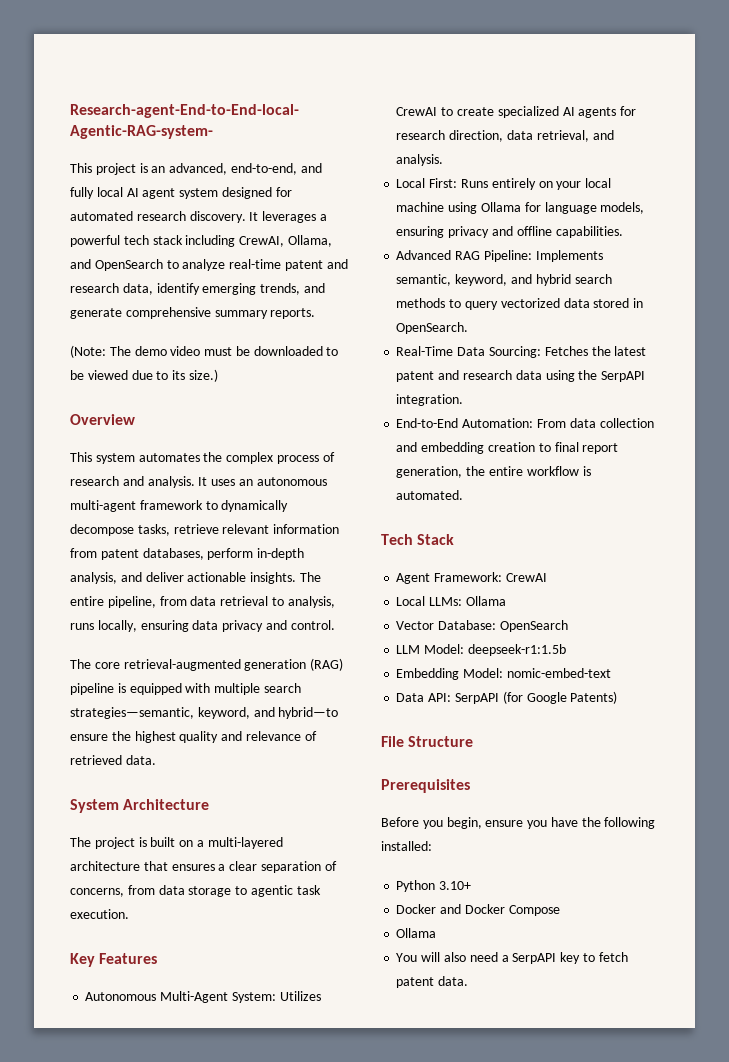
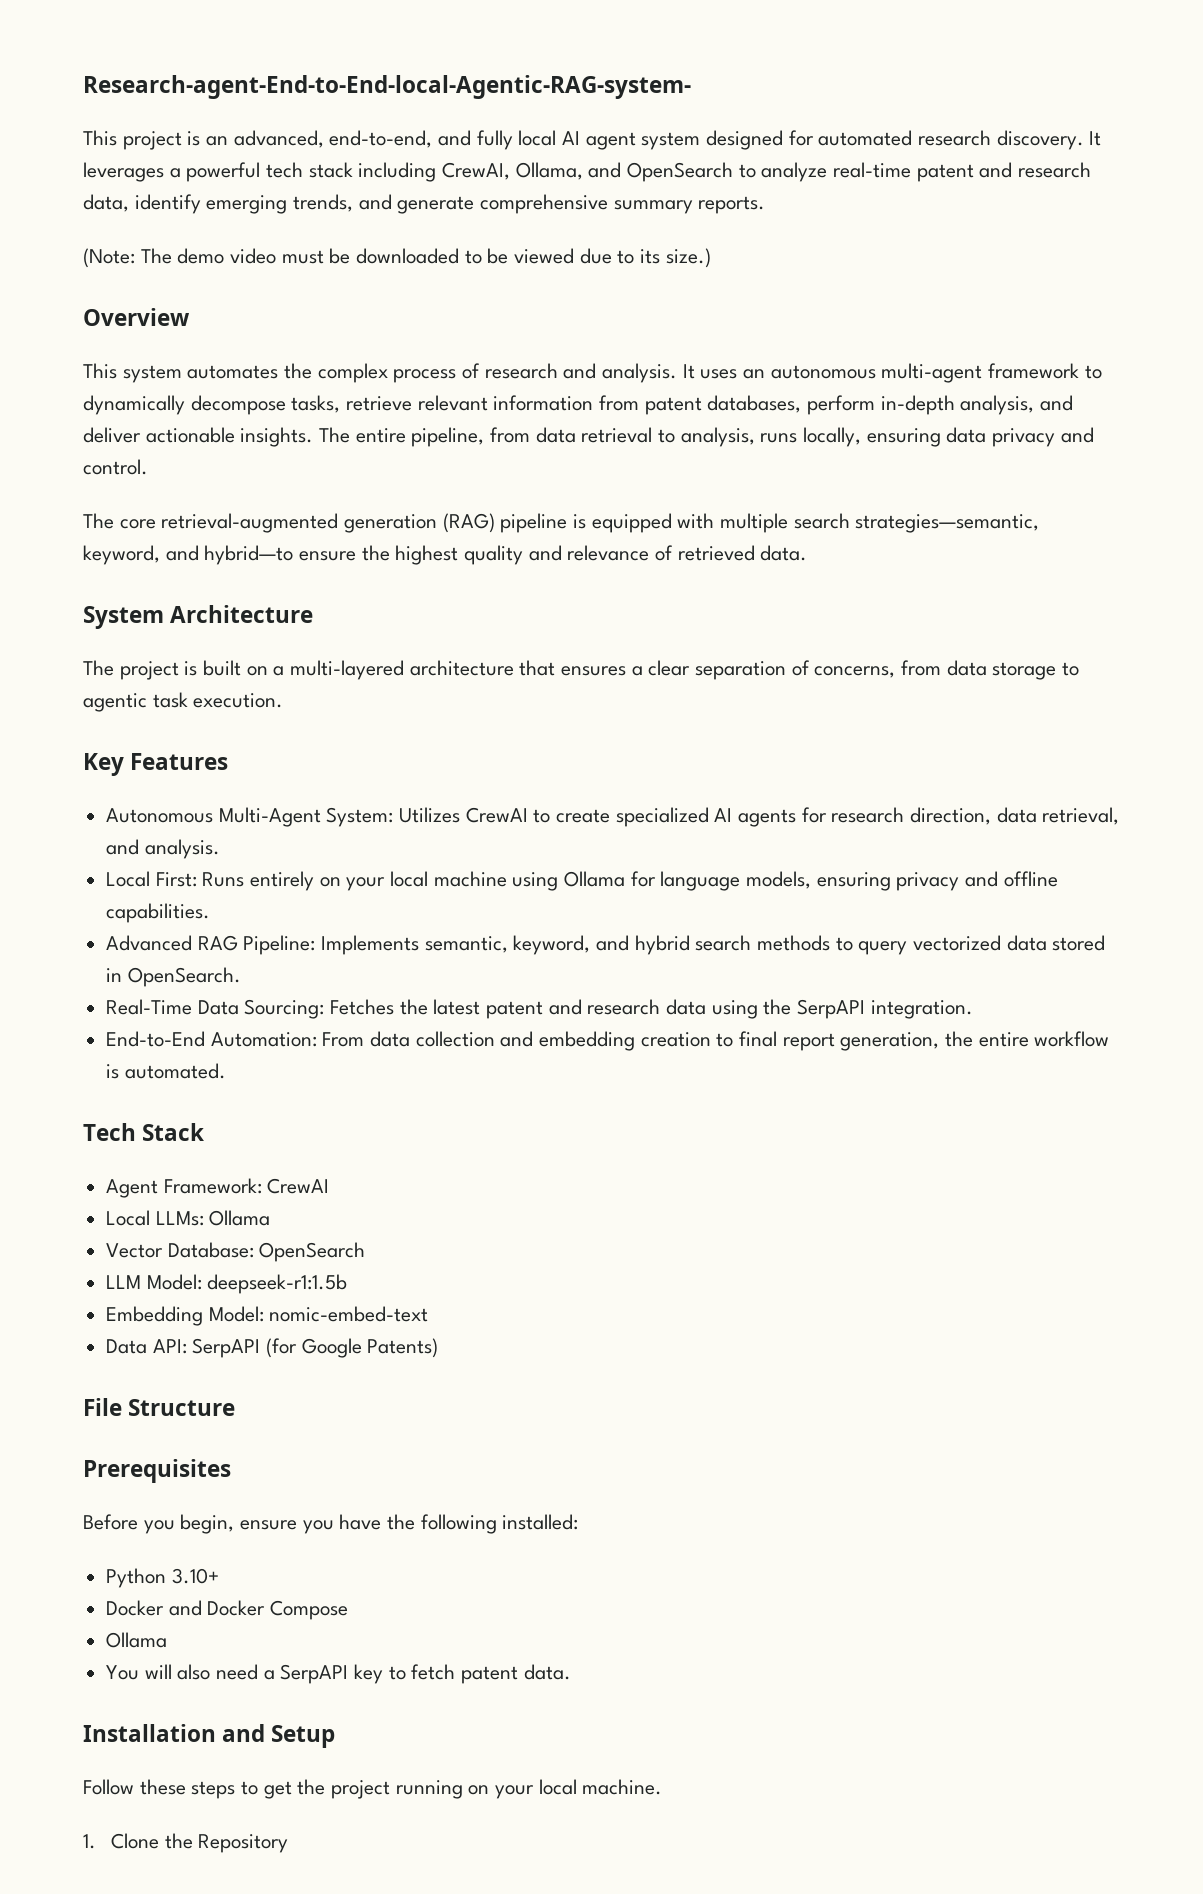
+ Installation and Setup
+ Follow these steps to get the project running on your local machine.
+ 1. Clone the Repository

